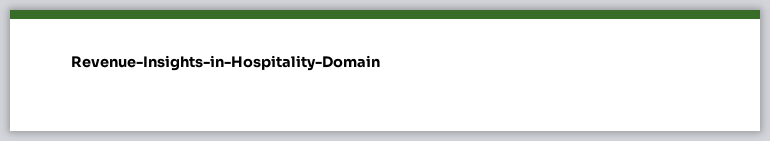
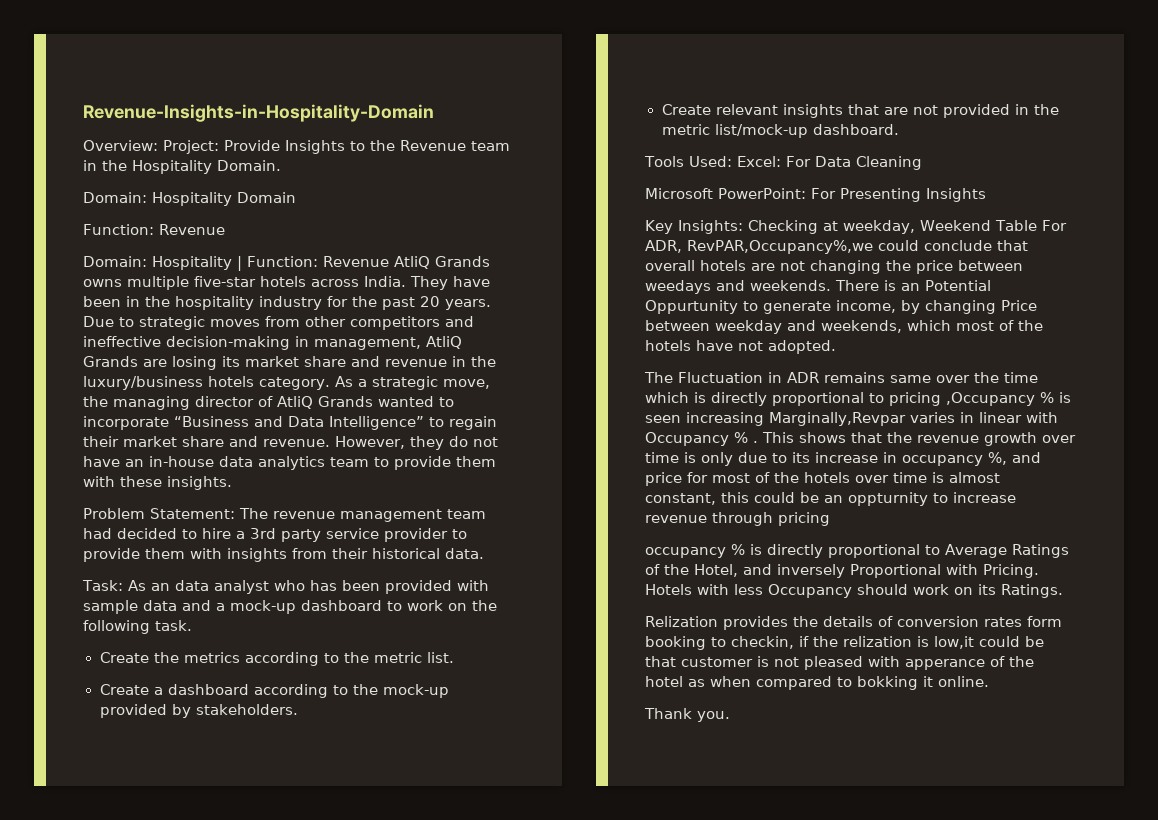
+ Overview: Project: Provide Insights to the Revenue team in the Hospitality Domain.
+ Domain: Hospitality Domain
+ Function: Revenue
+ Domain: Hospitality | Function: Revenue AtliQ Grands owns multiple five-star hotels across India. They have been in the hospitality industry for the past 20 years. Due to strategic moves from other competitors and ineffective decision-making in management, AtliQ Grands are losing its market share and revenue in the luxury/business hotels category. As a strategic move, the managing director of AtliQ Grands wanted to incorporate “Business and Data Intelligence” to regain their market share and revenue. However, they do not have an in-house data analytics team to provide them with these insights.
+ Problem Statement: The revenue management team had decided to hire a 3rd party service provider to provide them with insights from their historical data.
+ Task: As an data analyst who has been provided with sample data and a mock-up dashboard to work on the following task.
+ Create the metrics according to the metric list.
+ Create a dashboard according to the mock-up provided by stakeholders.
+ Create relevant insights that are not provided in the metric list/mock-up dashboard.
+ Tools Used: Excel: For Data Cleaning
+ Microsoft PowerPoint: For Presenting Insights
+ Key Insights: Checking at weekday, Weekend Table For ADR, RevPAR,Occupancy%,we could conclude that overall hotels are not changing the price between weedays and weekends. There is an Potential Oppurtunity to generate income, by changing Price between weekday and weekends, which most of the hotels have not adopted.
+ The Fluctuation in ADR remains same over the time which is directly proportional to pricing ,Occupancy % is seen increasing Marginally,Revpar varies in linear with Occupancy % . This shows that the revenue growth over time is only due to its increase in occupancy %, and price for most of the hotels over time is almost constant, this could be an oppturnity to increase revenue through pricing
+ occupancy % is directly proportional to Average Ratings of the Hotel, and inversely Proportional with Pricing. Hotels with less Occupancy should work on its Ratings.
+ Relization provides the details of conversion rates form booking to checkin, if the relization is low,it could be that customer is not pleased with apperance of the hotel as when compared to bokking it online.
+ Thank you.

